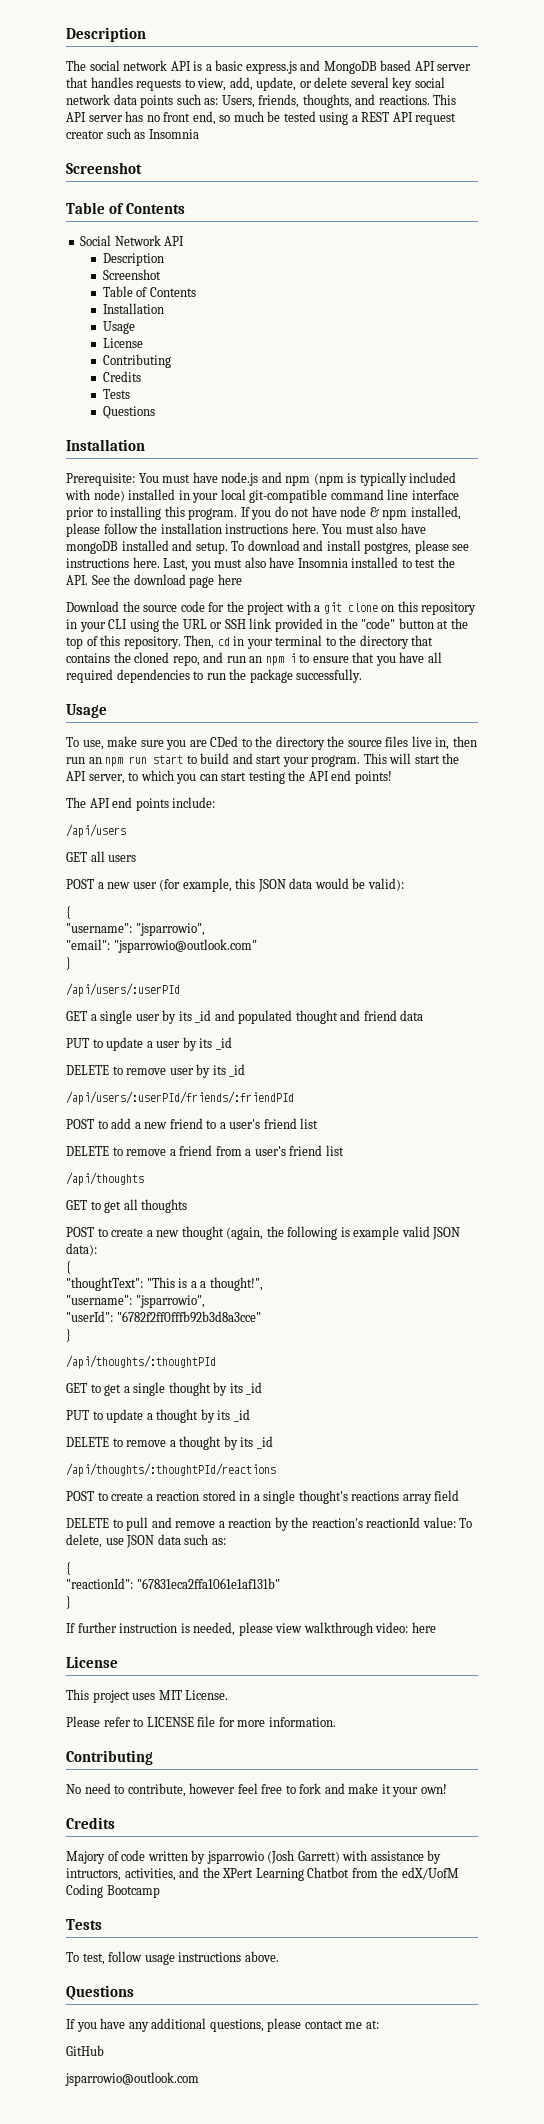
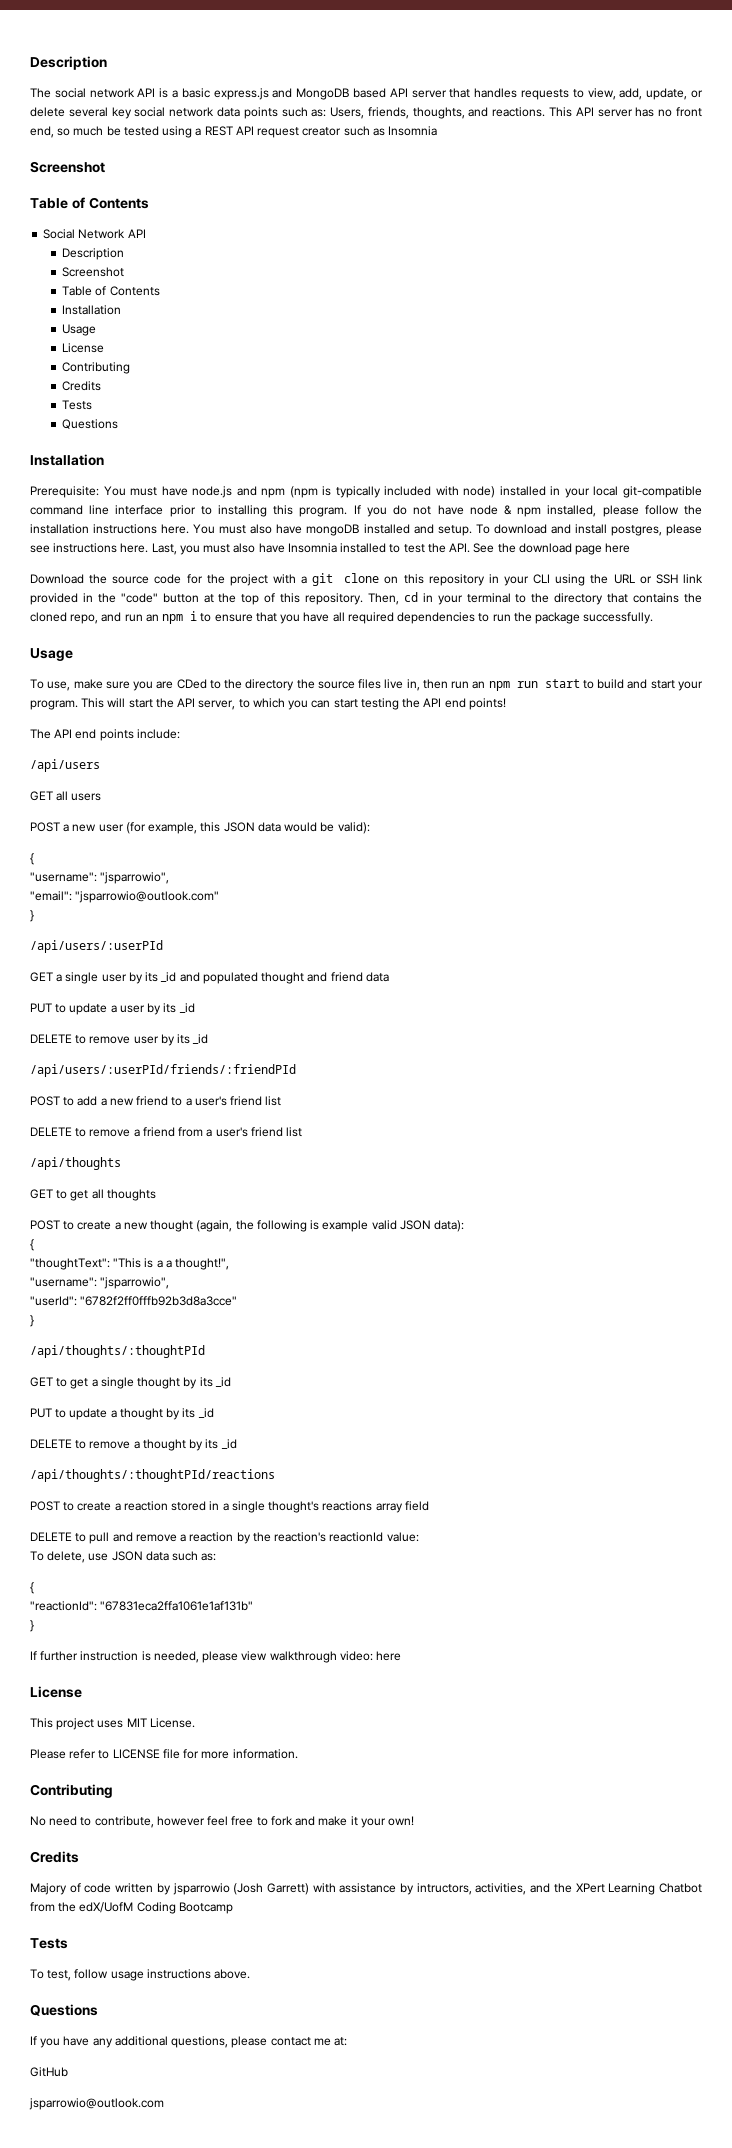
- DELETE to pull and remove a reaction by the reaction's reactionId value: To delete, use JSON data such as:
+ DELETE to pull and remove a reaction by the reaction's reactionId value:
+ To delete, use JSON data such as:

